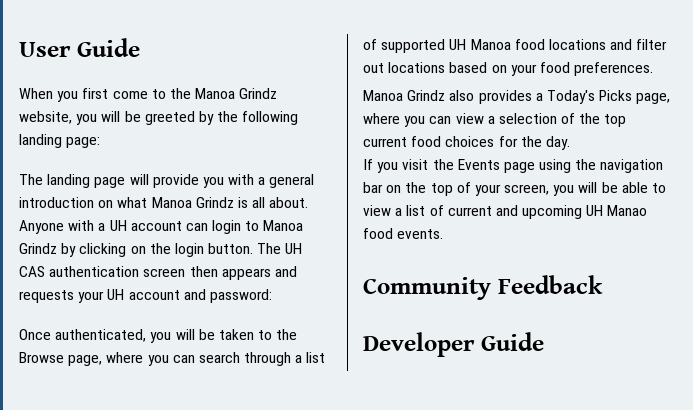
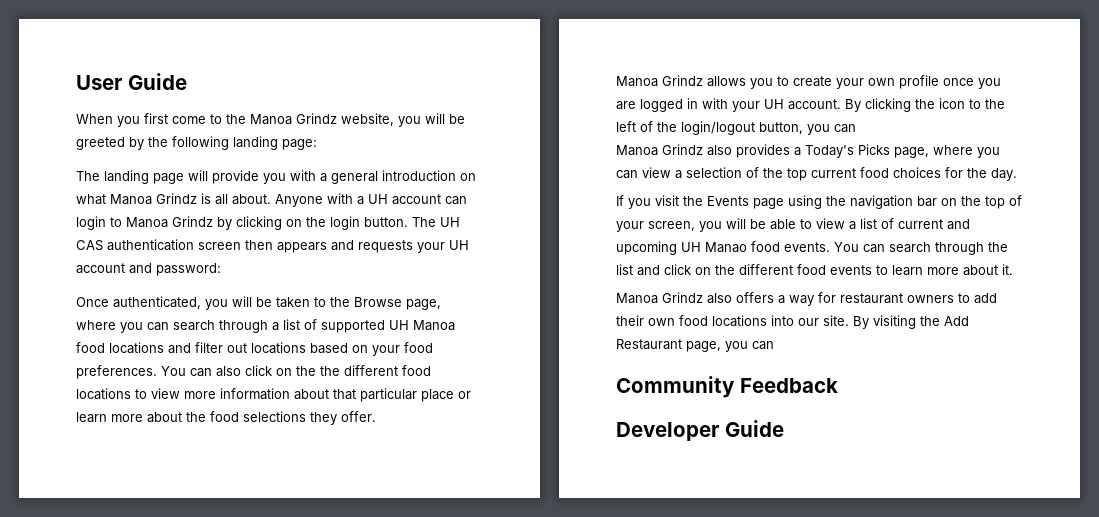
+ You can also click on the the different food locations to view more information about that particular place or learn more about the food selections they offer.
+ Manoa Grindz allows you to create your own profile once you are logged in with your UH account. By clicking the icon to the left of the login/logout button, you can
+ You can search through the list and click on the different food events to learn more about it.
+ Manoa Grindz also offers a way for restaurant owners to add their own food locations into our site. By visiting the Add Restaurant page, you can

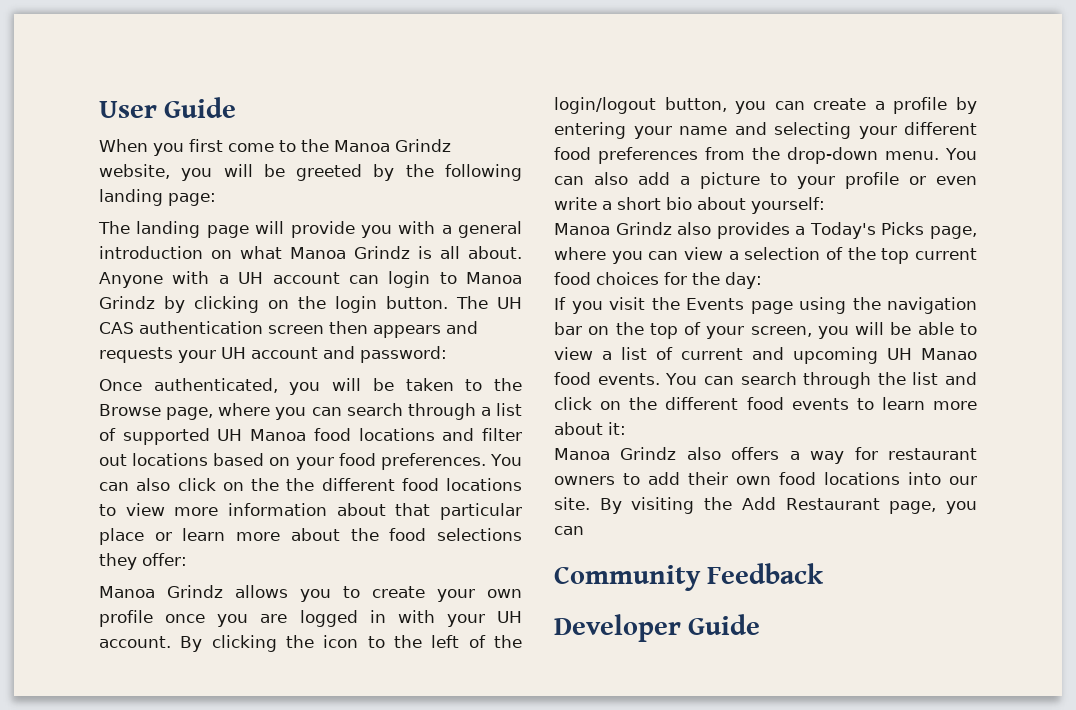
- You can also click on the the different food locations to view more information about that particular place or learn more about the food selections they offer.
+ You can also click on the the different food locations to view more information about that particular place or learn more about the food selections they offer:
- By clicking the icon to the left of the login/logout button, you can
+ By clicking the icon to the left of the login/logout button, you can create a profile by entering your name and selecting your different food preferences from the drop-down menu. You can also add a picture to your profile or even write a short bio about yourself:
- Manoa Grindz also provides a Today's Picks page, where you can view a selection of the top current food choices for the day.
+ Manoa Grindz also provides a Today's Picks page, where you can view a selection of the top current food choices for the day:
- You can search through the list and click on the different food events to learn more about it.
+ You can search through the list and click on the different food events to learn more about it:

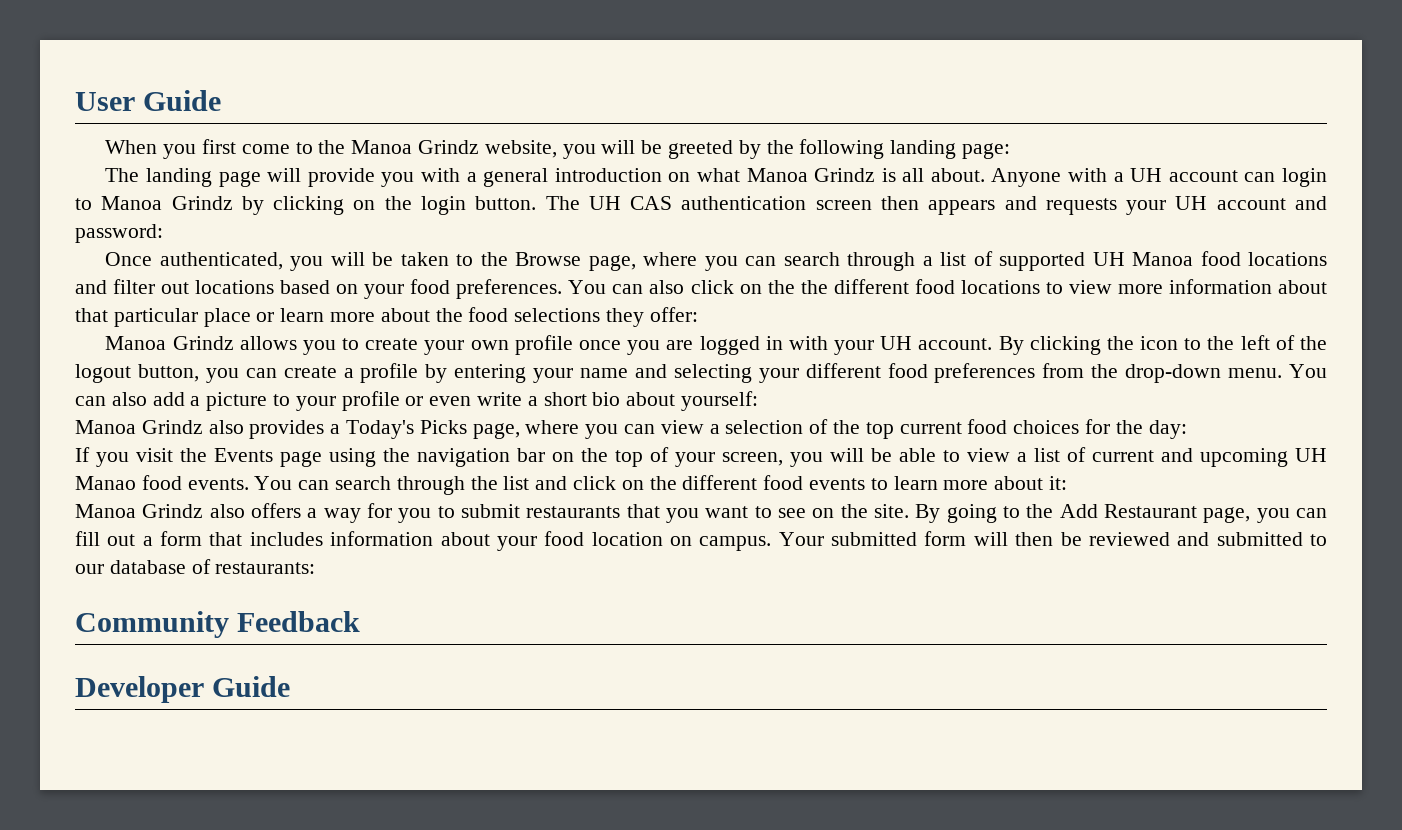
- By clicking the icon to the left of the login/logout button, you can create a profile by entering your name and selecting your different food preferences from the drop-down menu.
+ By clicking the icon to the left of the logout button, you can create a profile by entering your name and selecting your different food preferences from the drop-down menu.
- Manoa Grindz also offers a way for restaurant owners to add their own food locations into our site. By visiting the Add Restaurant page, you can
+ Manoa Grindz also offers a way for you to submit restaurants that you want to see on the site. By going to the Add Restaurant page, you can fill out a form that includes information about your food location on campus. Your submitted form will then be reviewed and submitted to our database of restaurants:

